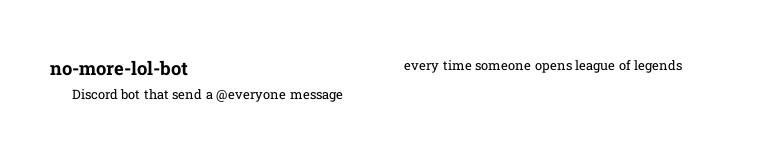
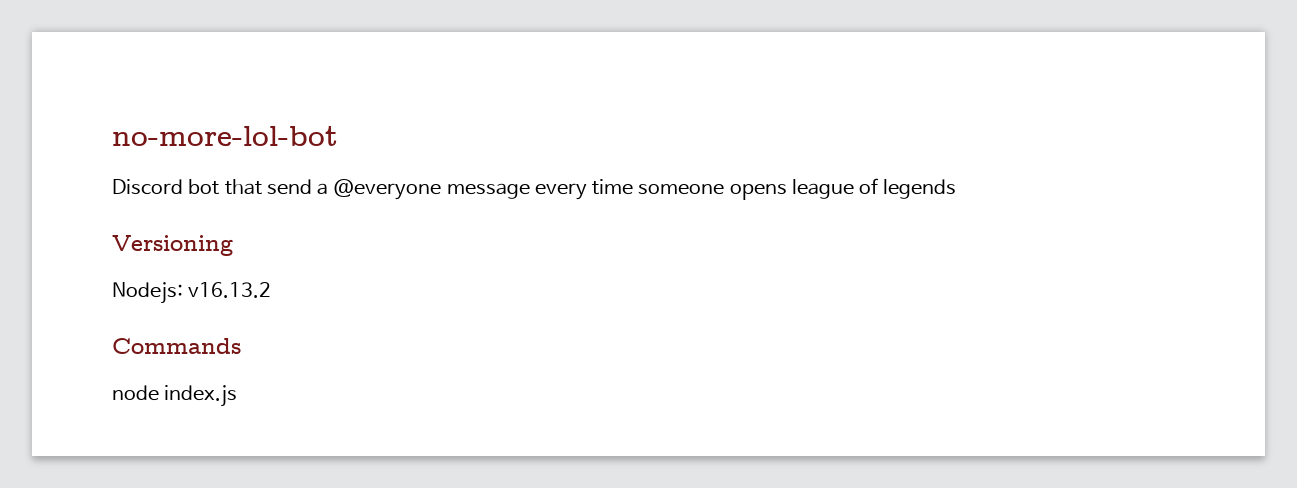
+ Versioning
+ Nodejs: v16.13.2
+ Commands
+ node index.js

